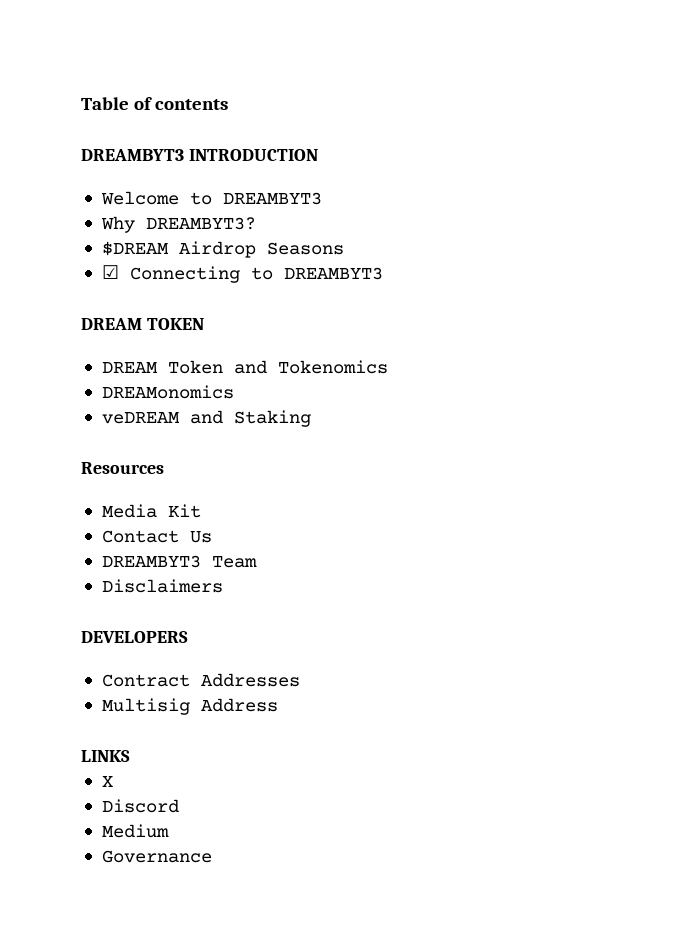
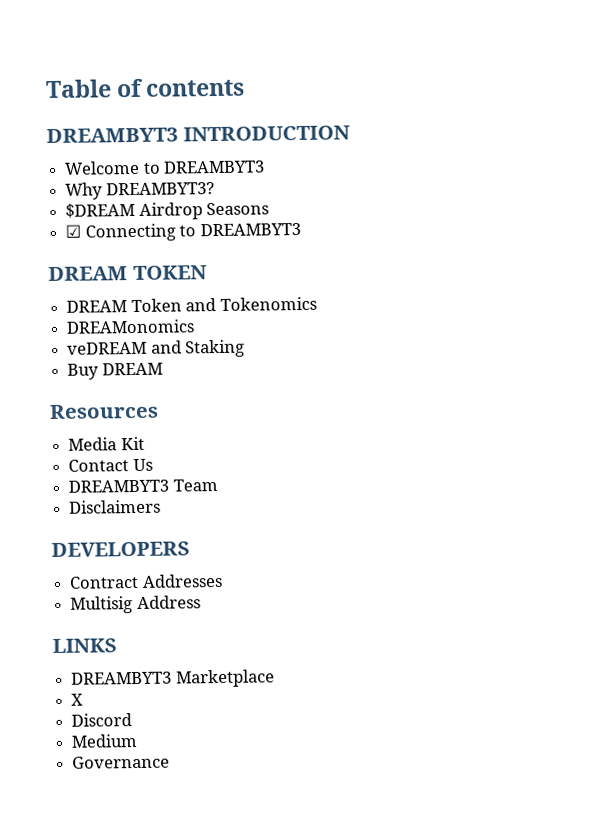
+ Buy DREAM
+ DREAMBYT3 Marketplace

